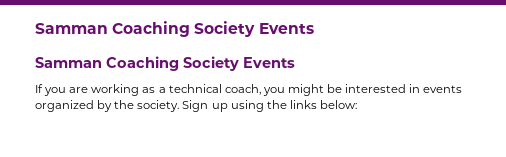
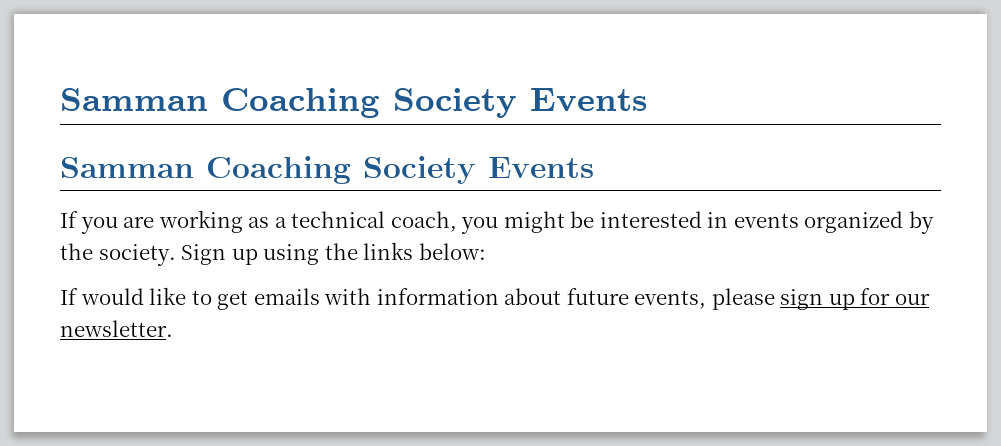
+ If would like to get emails with information about future events, please sign up for our newsletter.

